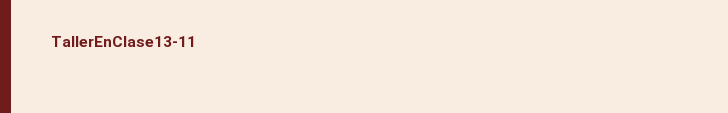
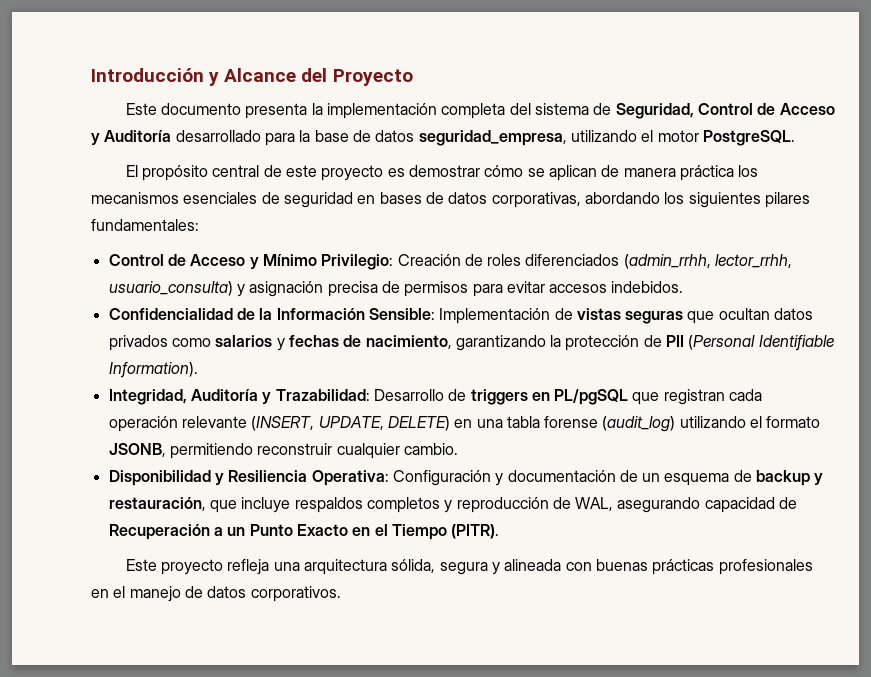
- TallerEnClase13-11
+ Introducción y Alcance del Proyecto
+ Este documento presenta la implementación completa del sistema de Seguridad, Control de Acceso y Auditoría desarrollado para la base de datos seguridad_empresa, utilizando el motor PostgreSQL.
+ El propósito central de este proyecto es demostrar cómo se aplican de manera práctica los mecanismos esenciales de seguridad en bases de datos corporativas, abordando los siguientes pilares fundamentales:
+ Control de Acceso y Mínimo Privilegio: Creación de roles diferenciados (admin_rrhh, lector_rrhh, usuario_consulta) y asignación precisa de permisos para evitar accesos indebidos.
+ Confidencialidad de la Información Sensible: Implementación de vistas seguras que ocultan datos privados como salarios y fechas de nacimiento, garantizando la protección de PII (Personal Identifiable Information).
+ Integridad, Auditoría y Trazabilidad: Desarrollo de triggers en PL/pgSQL que registran cada operación relevante (INSERT, UPDATE, DELETE) en una tabla forense (audit_log) utilizando el formato JSONB, permitiendo reconstruir cualquier cambio.
+ Disponibilidad y Resiliencia Operativa: Configuración y documentación de un esquema de backup y restauración, que incluye respaldos completos y reproducción de WAL, asegurando capacidad de Recuperación a un Punto Exacto en el Tiempo (PITR).
+ Este proyecto refleja una arquitectura sólida, segura y alineada con buenas prácticas profesionales en el manejo de datos corporativos.

